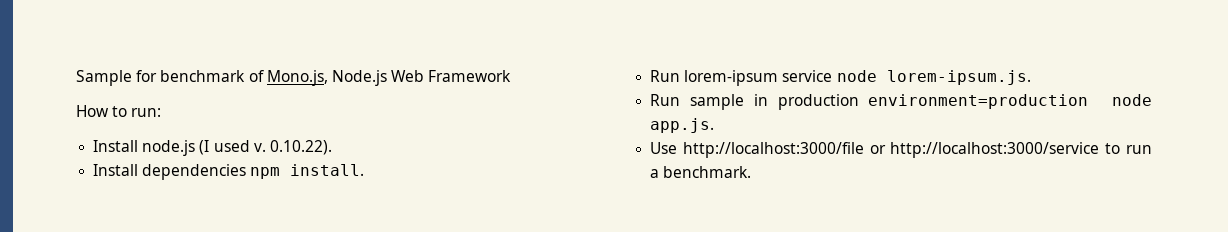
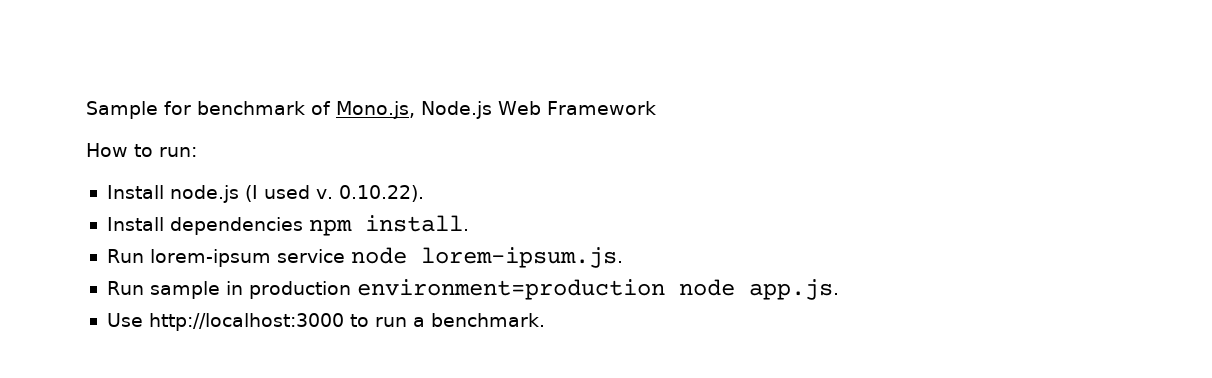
- Use http://localhost:3000/file or http://localhost:3000/service to run a benchmark.
+ Use http://localhost:3000 to run a benchmark.

